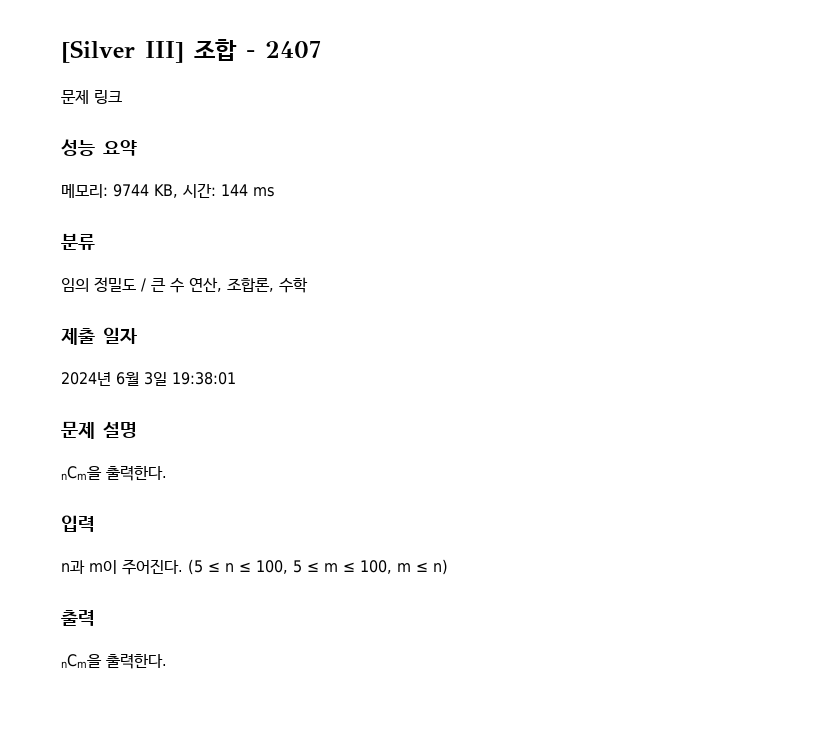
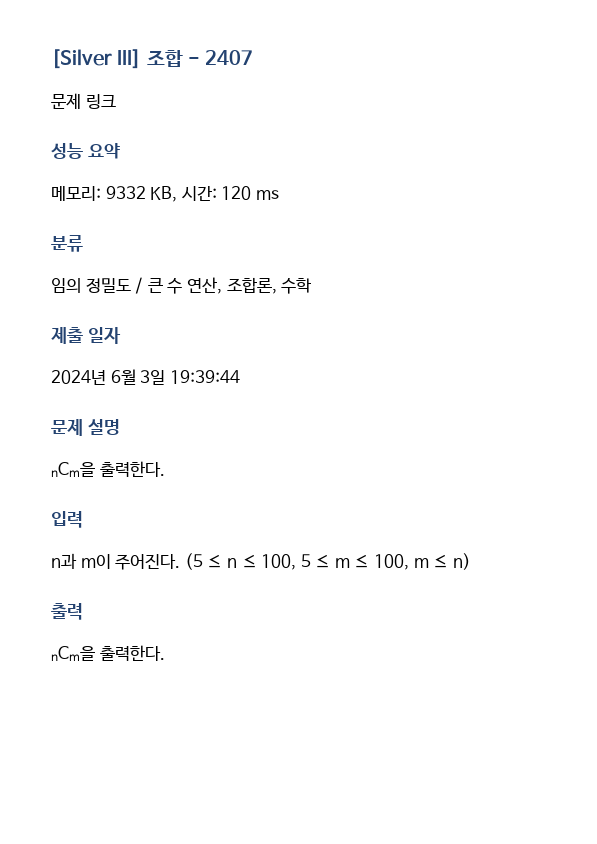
- 메모리: 9744 KB, 시간: 144 ms
+ 메모리: 9332 KB, 시간: 120 ms
- 2024년 6월 3일 19:38:01
+ 2024년 6월 3일 19:39:44

